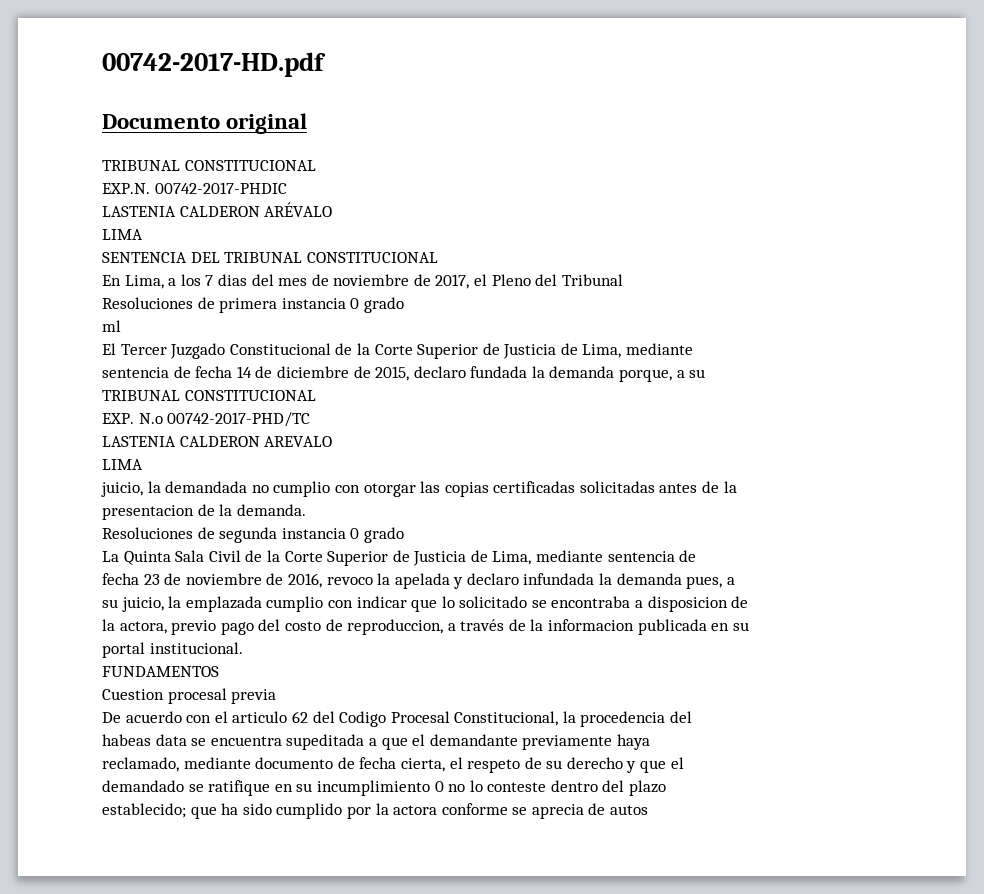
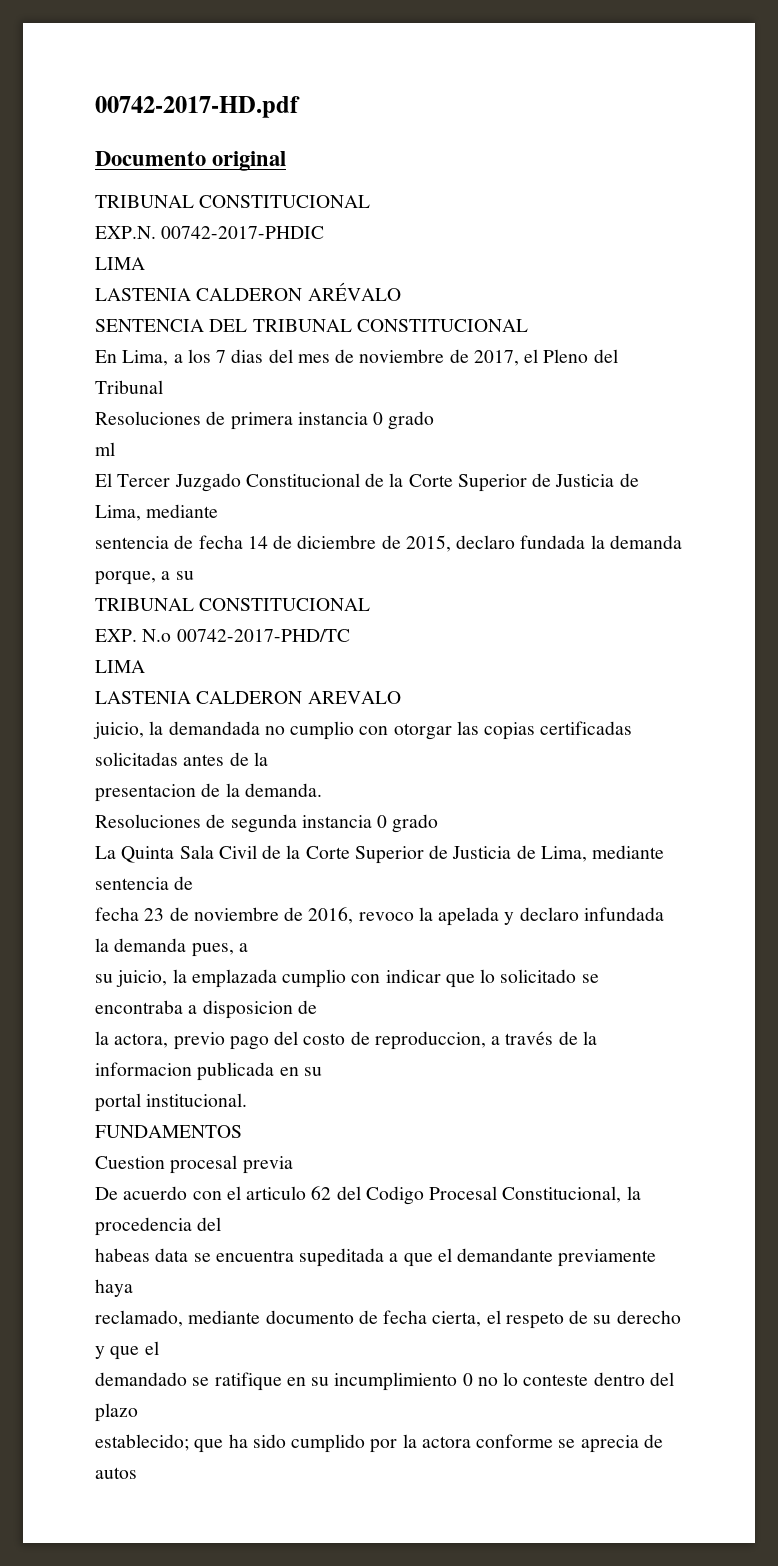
  EXP.N. 00742-2017-PHDIC
+ LIMA
  LASTENIA CALDERON ARÉVALO
- LIMA
  EXP. N.o 00742-2017-PHD/TC
+ LIMA
  LASTENIA CALDERON AREVALO
- LIMA

